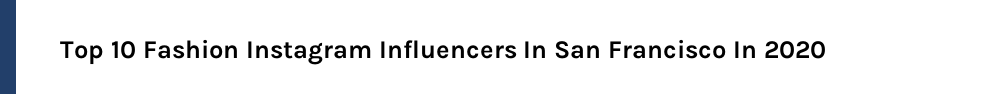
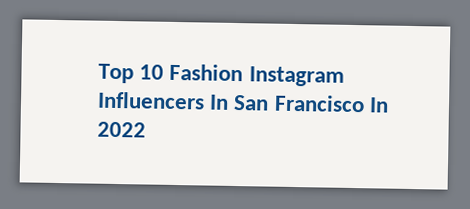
- Top 10 Fashion Instagram Influencers In San Francisco In 2020
+ Top 10 Fashion Instagram Influencers In San Francisco In 2022

